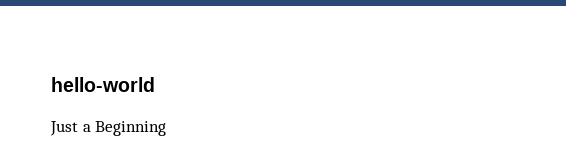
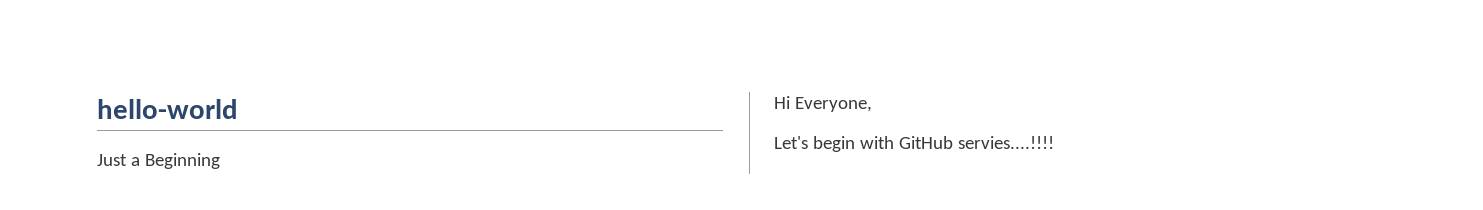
+ Hi Everyone,
+ Let's begin with GitHub servies....!!!!

